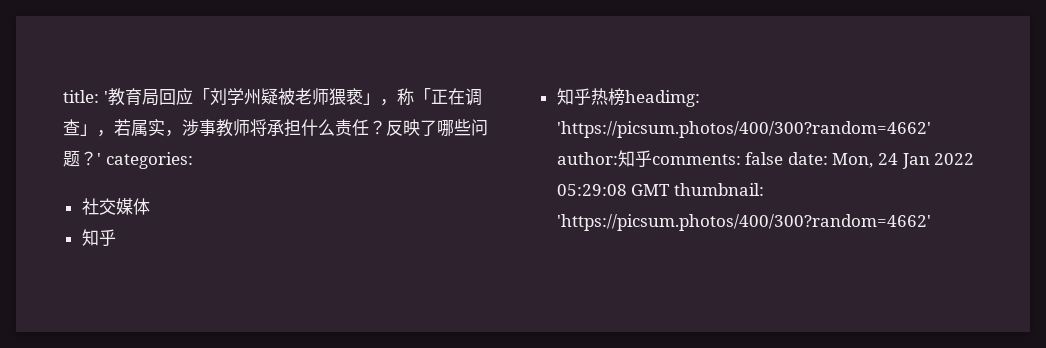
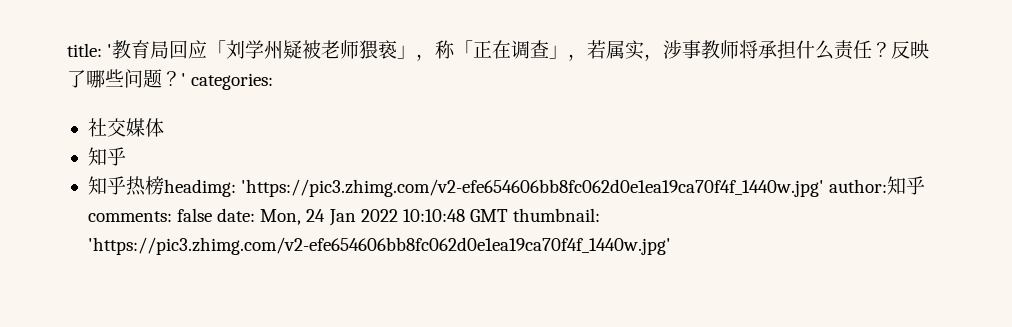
- 知乎热榜headimg: 'https://picsum.photos/400/300?random=4662' author:知乎comments: false date: Mon, 24 Jan 2022 05:29:08 GMT thumbnail: 'https://picsum.photos/400/300?random=4662'
+ 知乎热榜headimg: 'https://pic3.zhimg.com/v2-efe654606bb8fc062d0e1ea19ca70f4f_1440w.jpg' author:知乎comments: false date: Mon, 24 Jan 2022 10:10:48 GMT thumbnail: 'https://pic3.zhimg.com/v2-efe654606bb8fc062d0e1ea19ca70f4f_1440w.jpg'

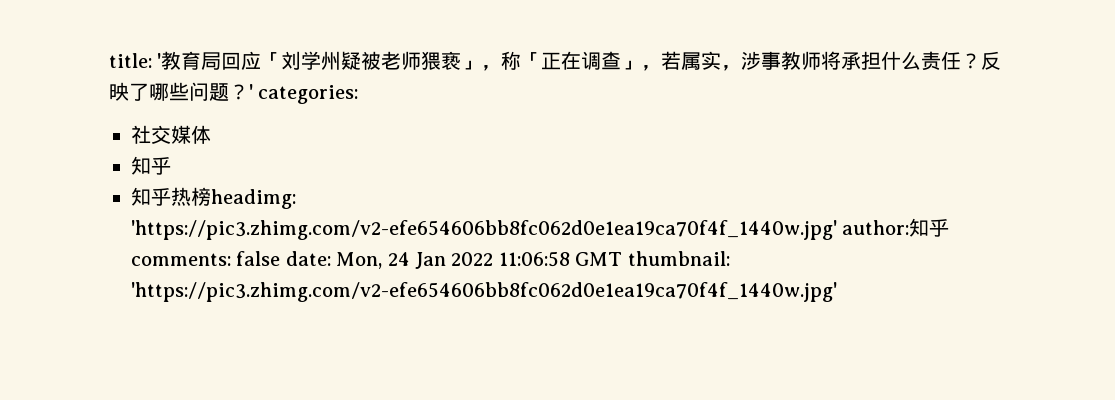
- 知乎热榜headimg: 'https://pic3.zhimg.com/v2-efe654606bb8fc062d0e1ea19ca70f4f_1440w.jpg' author:知乎comments: false date: Mon, 24 Jan 2022 10:10:48 GMT thumbnail: 'https://pic3.zhimg.com/v2-efe654606bb8fc062d0e1ea19ca70f4f_1440w.jpg'
+ 知乎热榜headimg: 'https://pic3.zhimg.com/v2-efe654606bb8fc062d0e1ea19ca70f4f_1440w.jpg' author:知乎comments: false date: Mon, 24 Jan 2022 11:06:58 GMT thumbnail: 'https://pic3.zhimg.com/v2-efe654606bb8fc062d0e1ea19ca70f4f_1440w.jpg'

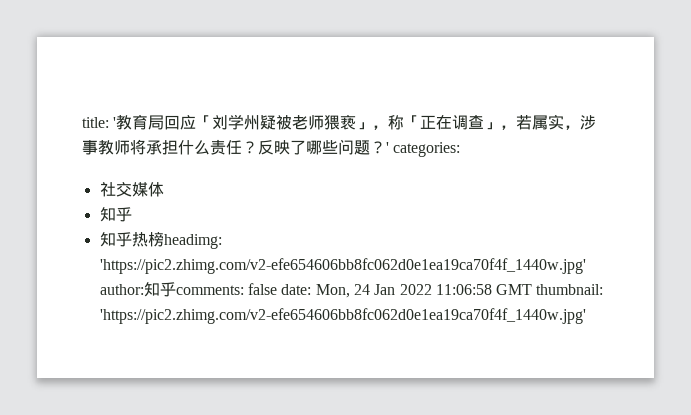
- 知乎热榜headimg: 'https://pic3.zhimg.com/v2-efe654606bb8fc062d0e1ea19ca70f4f_1440w.jpg' author:知乎comments: false date: Mon, 24 Jan 2022 11:06:58 GMT thumbnail: 'https://pic3.zhimg.com/v2-efe654606bb8fc062d0e1ea19ca70f4f_1440w.jpg'
+ 知乎热榜headimg: 'https://pic2.zhimg.com/v2-efe654606bb8fc062d0e1ea19ca70f4f_1440w.jpg' author:知乎comments: false date: Mon, 24 Jan 2022 11:06:58 GMT thumbnail: 'https://pic2.zhimg.com/v2-efe654606bb8fc062d0e1ea19ca70f4f_1440w.jpg'

